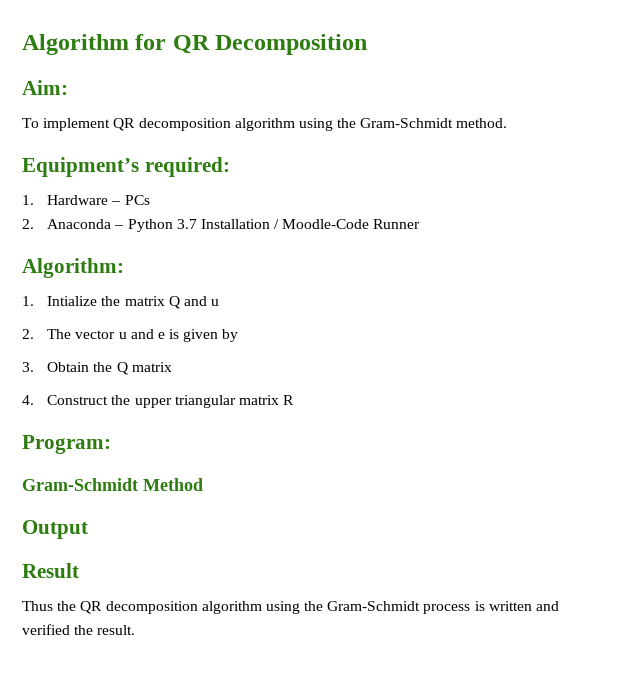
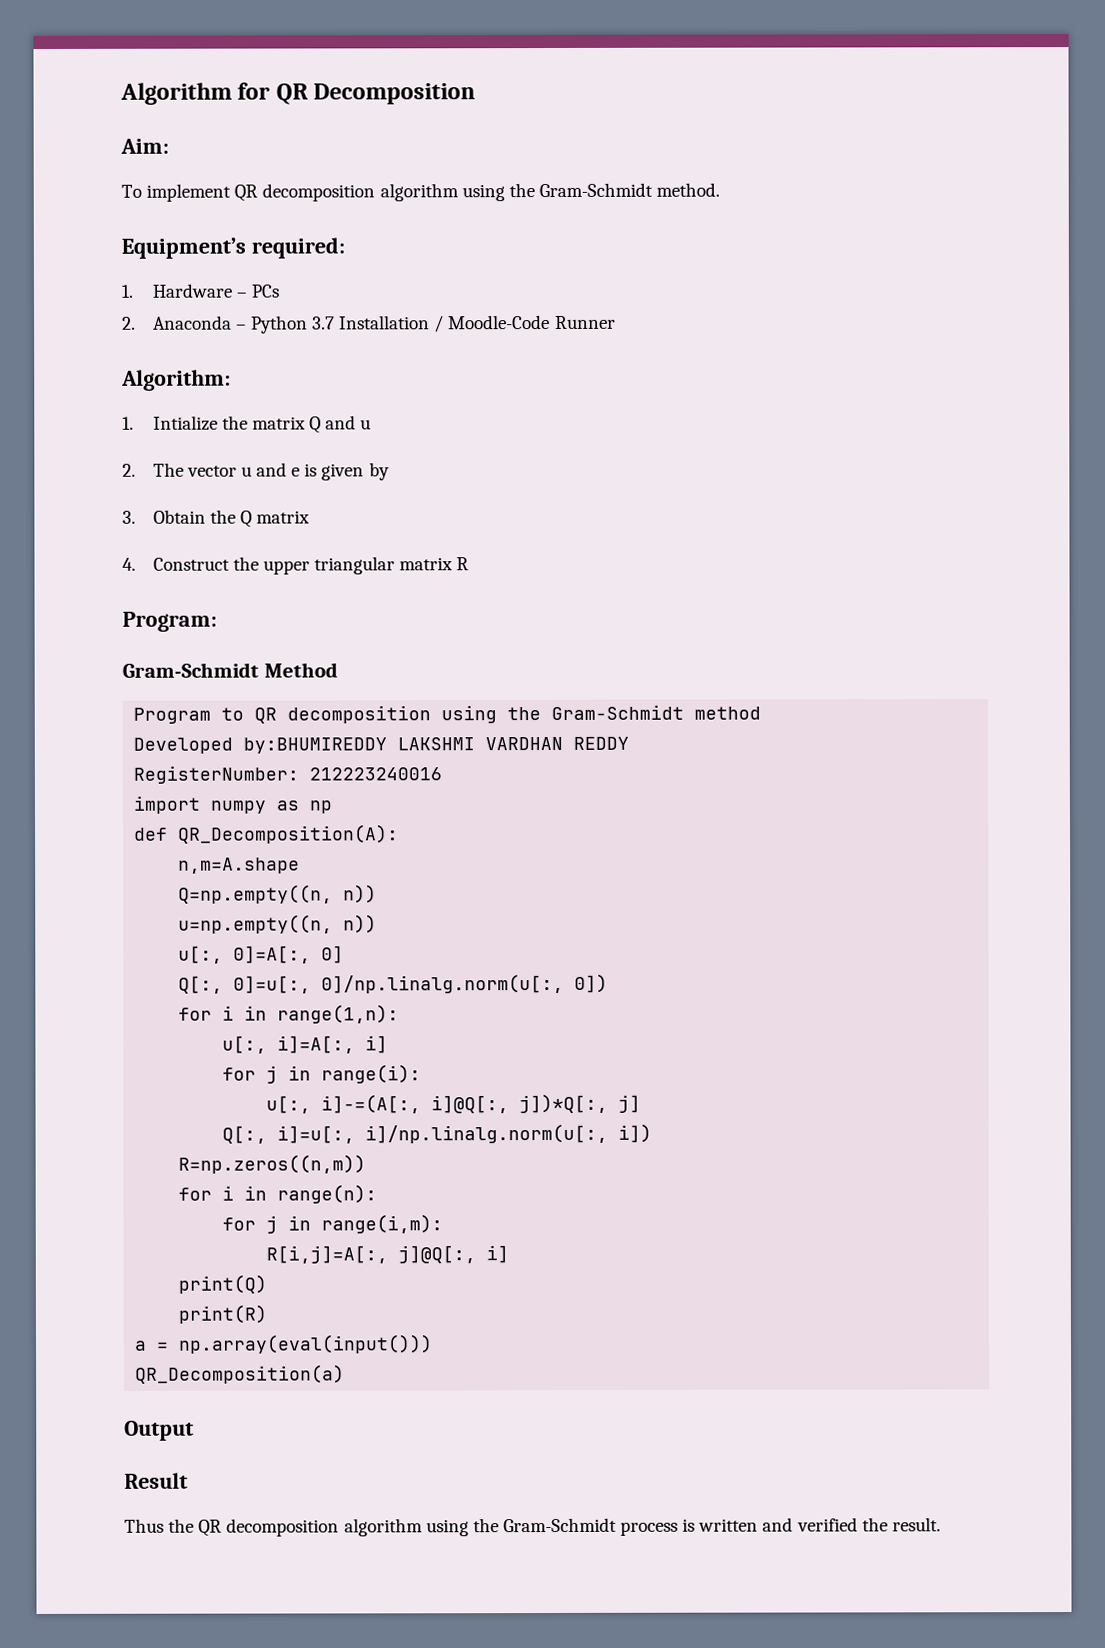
+ Program to QR decomposition using the Gram-Schmidt method
+ Developed by:BHUMIREDDY LAKSHMI VARDHAN REDDY
+ RegisterNumber: 212223240016
+ import numpy as np
+ def QR_Decomposition(A):
+ n,m=A.shape
+ Q=np.empty((n, n))
+ u=np.empty((n, n))
+ u[:, 0]=A[:, 0]
+ Q[:, 0]=u[:, 0]/np.linalg.norm(u[:, 0])
+ for i in range(1,n):
+ u[:, i]=A[:, i]
+ for j in range(i):
+ u[:, i]-=(A[:, i]@Q[:, j])*Q[:, j]
+ Q[:, i]=u[:, i]/np.linalg.norm(u[:, i])
+ R=np.zeros((n,m))
+ for i in range(n):
+ for j in range(i,m):
+ R[i,j]=A[:, j]@Q[:, i]
+ print(Q)
+ print(R)
+ a = np.array(eval(input()))
+ QR_Decomposition(a)

